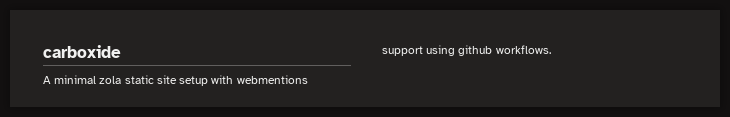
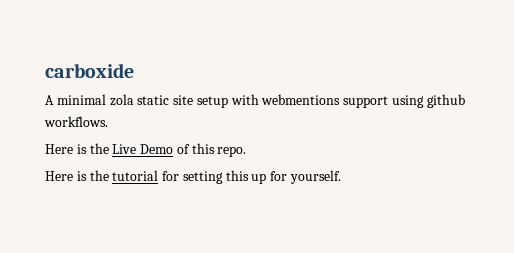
+ Here is the Live Demo of this repo.
+ Here is the tutorial for setting this up for yourself.

